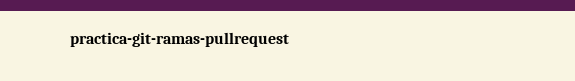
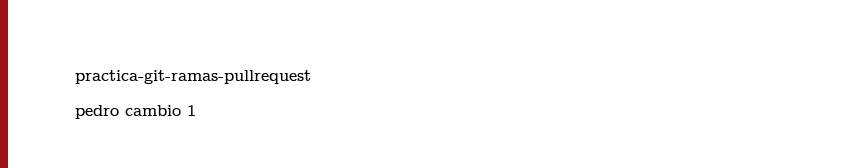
+ pedro cambio 1

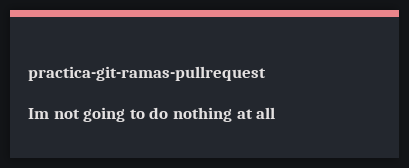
- pedro cambio 1
+ Im not going to do nothing at all

